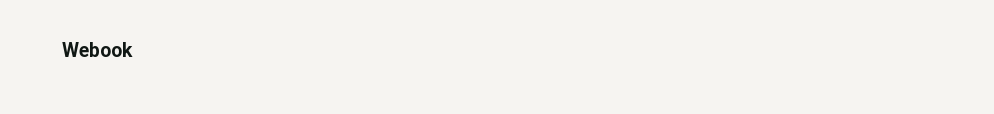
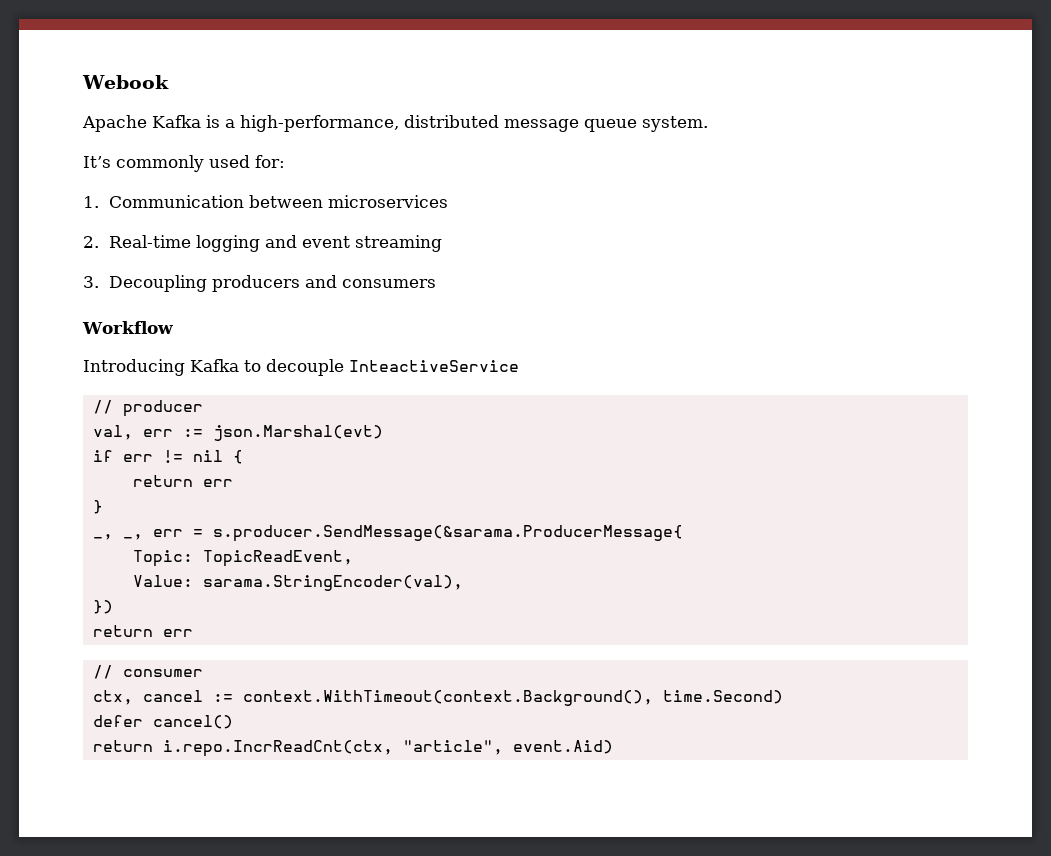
+ Apache Kafka is a high-performance, distributed message queue system.
+ It’s commonly used for:
+ 1. Communication between microservices
+ 2. Real-time logging and event streaming
+ 3. Decoupling producers and consumers
+ Workflow
+ Introducing Kafka to decouple InteactiveService
+ // producer
+ val, err := json.Marshal(evt)
+ if err != nil {
+ return err
+ }
+ _, _, err = s.producer.SendMessage(&sarama.ProducerMessage{
+ Topic: TopicReadEvent,
+ Value: sarama.StringEncoder(val),
+ })
+ return err
+ // consumer
+ ctx, cancel := context.WithTimeout(context.Background(), time.Second)
+ defer cancel()
+ return i.repo.IncrReadCnt(ctx, "article", event.Aid)

